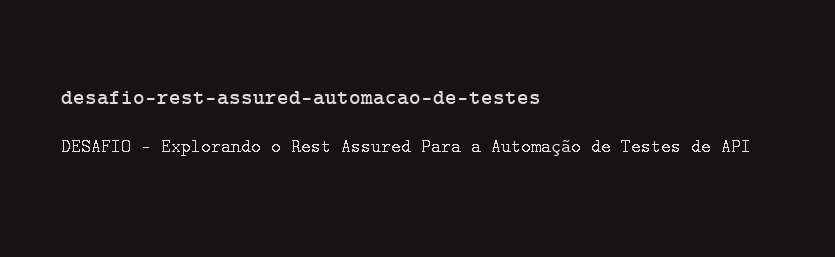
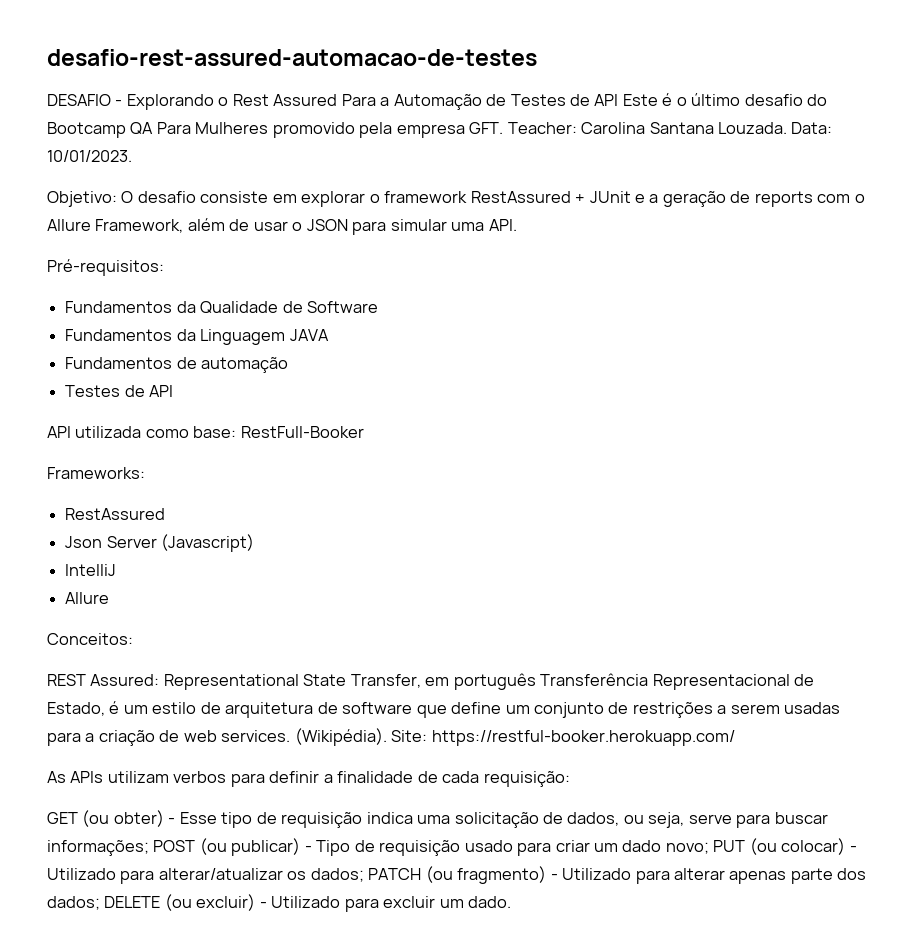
- DESAFIO - Explorando o Rest Assured Para a Automação de Testes de API
+ DESAFIO - Explorando o Rest Assured Para a Automação de Testes de API Este é o último desafio do Bootcamp QA Para Mulheres promovido pela empresa GFT. Teacher: Carolina Santana Louzada. Data: 10/01/2023.
+ Objetivo: O desafio consiste em explorar o framework RestAssured + JUnit e a geração de reports com o Allure Framework, além de usar o JSON para simular uma API.
+ Pré-requisitos:
+ Fundamentos da Qualidade de Software
+ Fundamentos da Linguagem JAVA
+ Fundamentos de automação
+ Testes de API
+ API utilizada como base: RestFull-Booker
+ Frameworks:
+ RestAssured
+ Json Server (Javascript)
+ IntelliJ
+ Allure
+ Conceitos:
+ REST Assured: Representational State Transfer, em português Transferência Representacional de Estado, é um estilo de arquitetura de software que define um conjunto de restrições a serem usadas para a criação de web services. (Wikipédia). Site: https://restful-booker.herokuapp.com/
+ As APIs utilizam verbos para definir a finalidade de cada requisição:
+ GET (ou obter) - Esse tipo de requisição indica uma solicitação de dados, ou seja, serve para buscar informações; POST (ou publicar) - Tipo de requisição usado para criar um dado novo; PUT (ou colocar) - Utilizado para alterar/atualizar os dados; PATCH (ou fragmento) - Utilizado para alterar apenas parte dos dados; DELETE (ou excluir) - Utilizado para excluir um dado.

